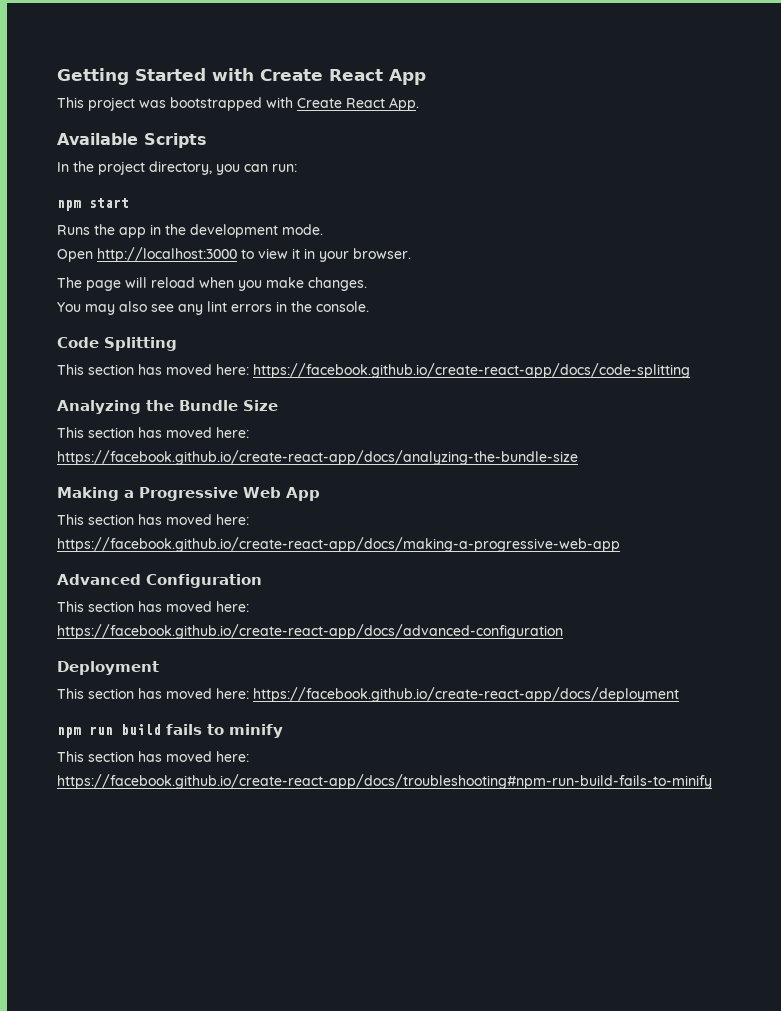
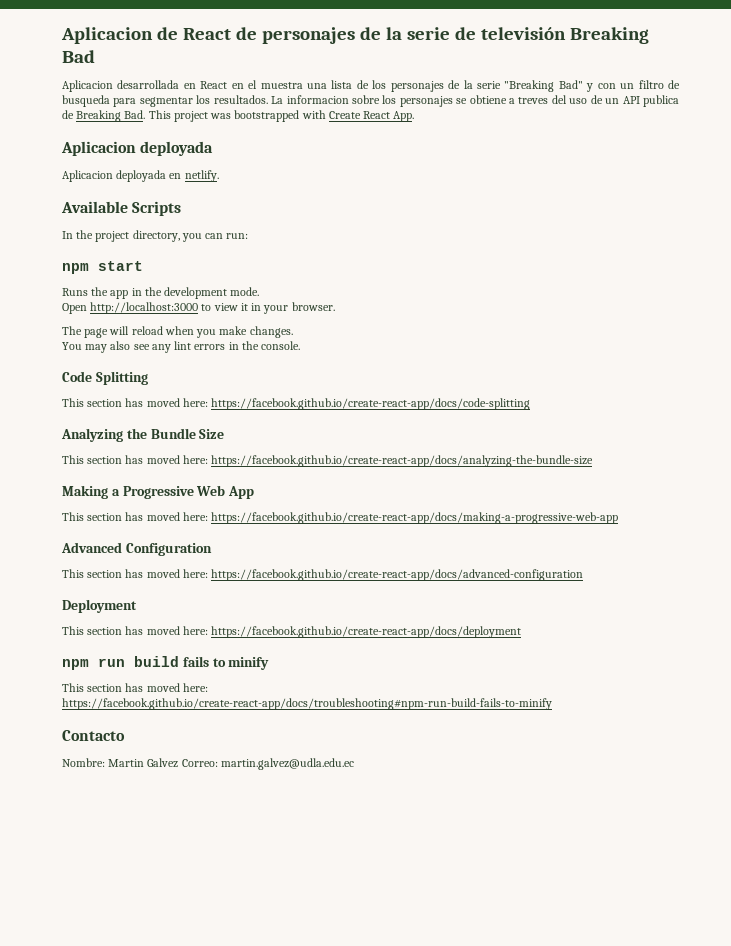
- Getting Started with Create React App
- This project was bootstrapped with Create React App.
+ Aplicacion de React de personajes de la serie de televisión Breaking Bad
+ Aplicacion desarrollada en React en el muestra una lista de los personajes de la serie "Breaking Bad" y con un filtro de busqueda para segmentar los resultados. La informacion sobre los personajes se obtiene a treves del uso de un API publica de Breaking Bad. This project was bootstrapped with Create React App.
+ Aplicacion deployada
+ Aplicacion deployada en netlify.
+ Contacto
+ Nombre: Martin Galvez Correo: martin.galvez@udla.edu.ec

